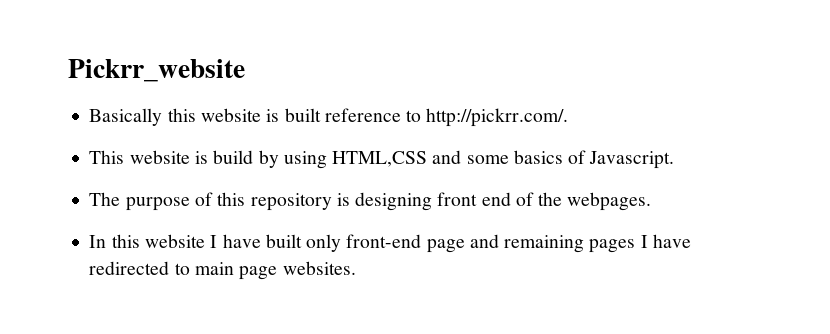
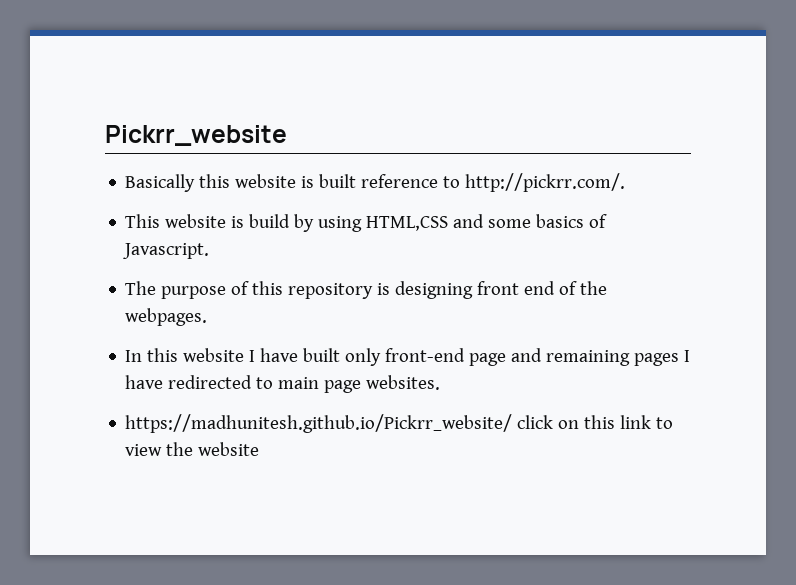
+ https://madhunitesh.github.io/Pickrr_website/ click on this link to view the website

